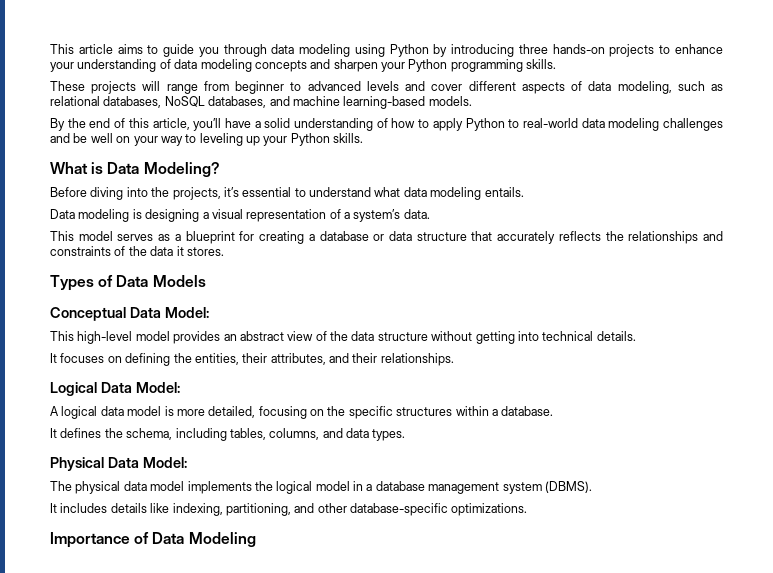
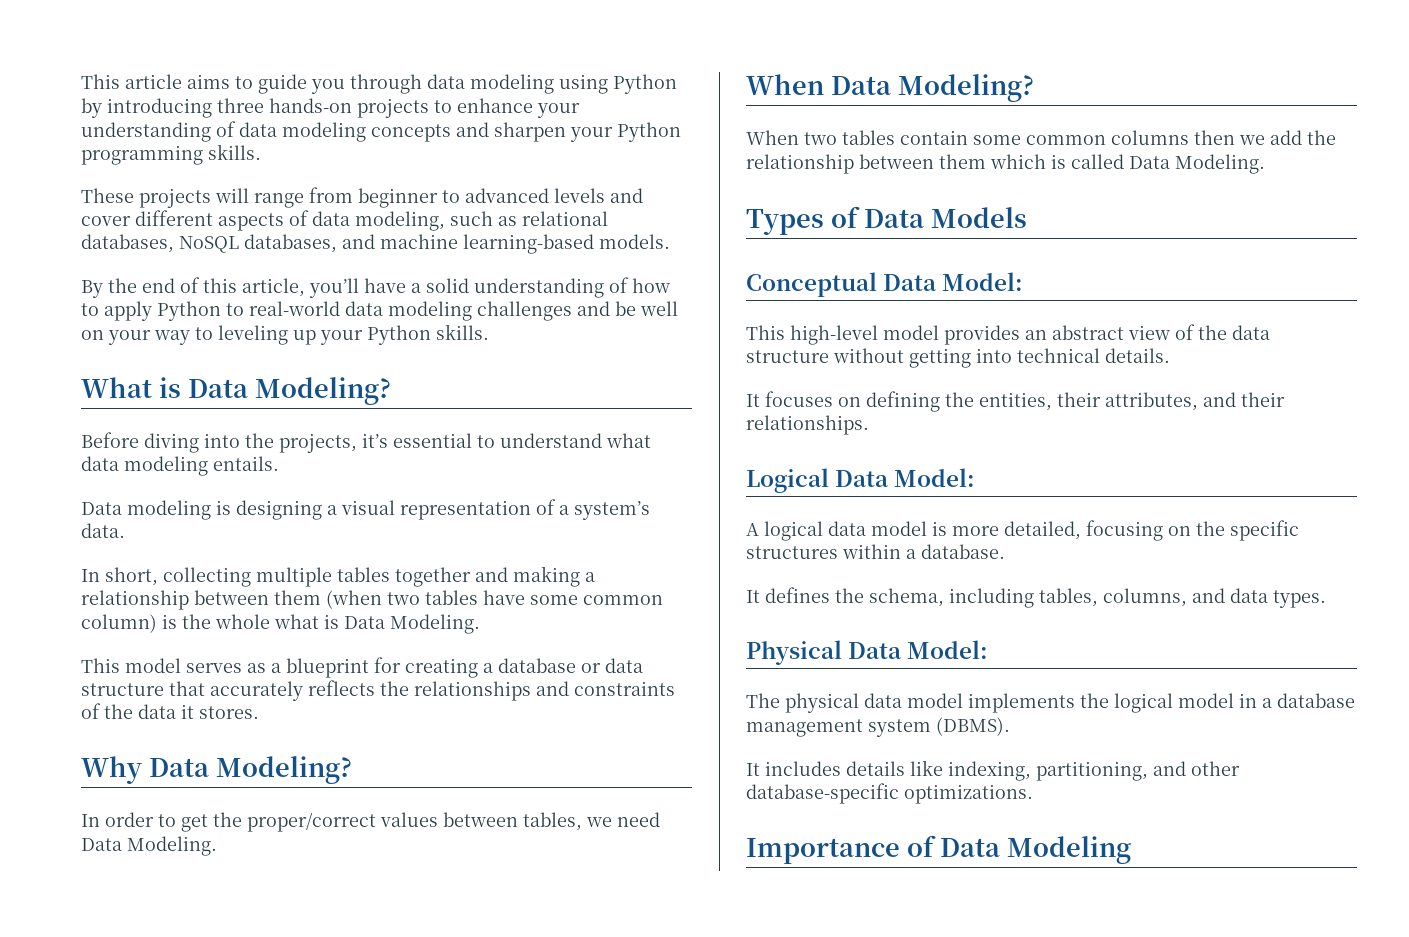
+ In short, collecting multiple tables together and making a relationship between them (when two tables have some common column) is the whole what is Data Modeling.
+ Why Data Modeling?
+ In order to get the proper/correct values between tables, we need Data Modeling.
+ When Data Modeling?
+ When two tables contain some common columns then we add the relationship between them which is called Data Modeling.

